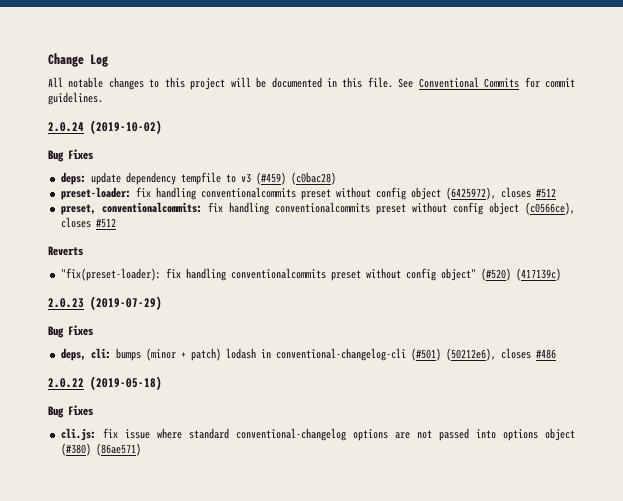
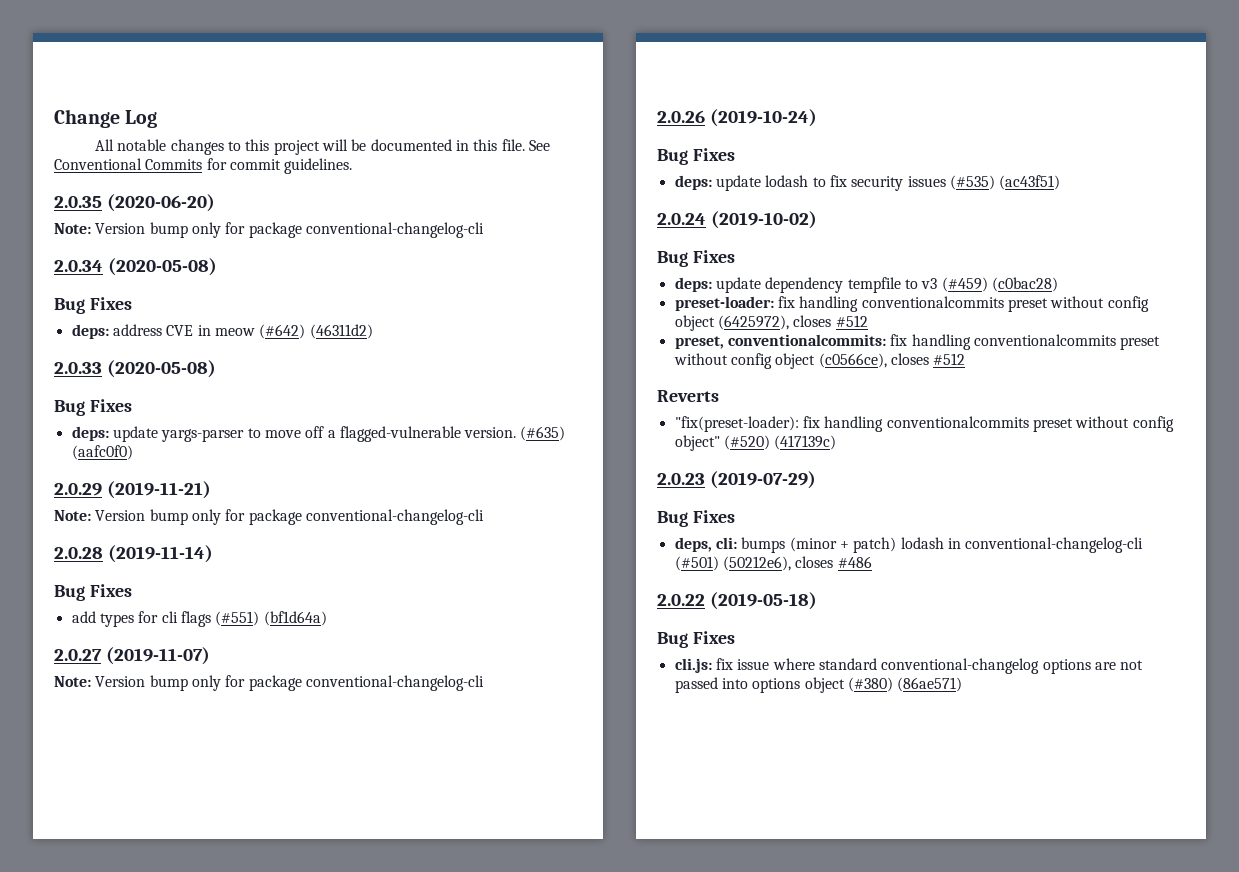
+ 2.0.35 (2020-06-20)
+ Note: Version bump only for package conventional-changelog-cli
+ 2.0.34 (2020-05-08)
+ Bug Fixes
+ deps: address CVE in meow (#642) (46311d2)
+ 2.0.33 (2020-05-08)
+ Bug Fixes
+ deps: update yargs-parser to move off a flagged-vulnerable version. (#635) (aafc0f0)
+ 2.0.29 (2019-11-21)
+ Note: Version bump only for package conventional-changelog-cli
+ 2.0.28 (2019-11-14)
+ Bug Fixes
+ add types for cli flags (#551) (bf1d64a)
+ 2.0.27 (2019-11-07)
+ Note: Version bump only for package conventional-changelog-cli
+ 2.0.26 (2019-10-24)
+ Bug Fixes
+ deps: update lodash to fix security issues (#535) (ac43f51)

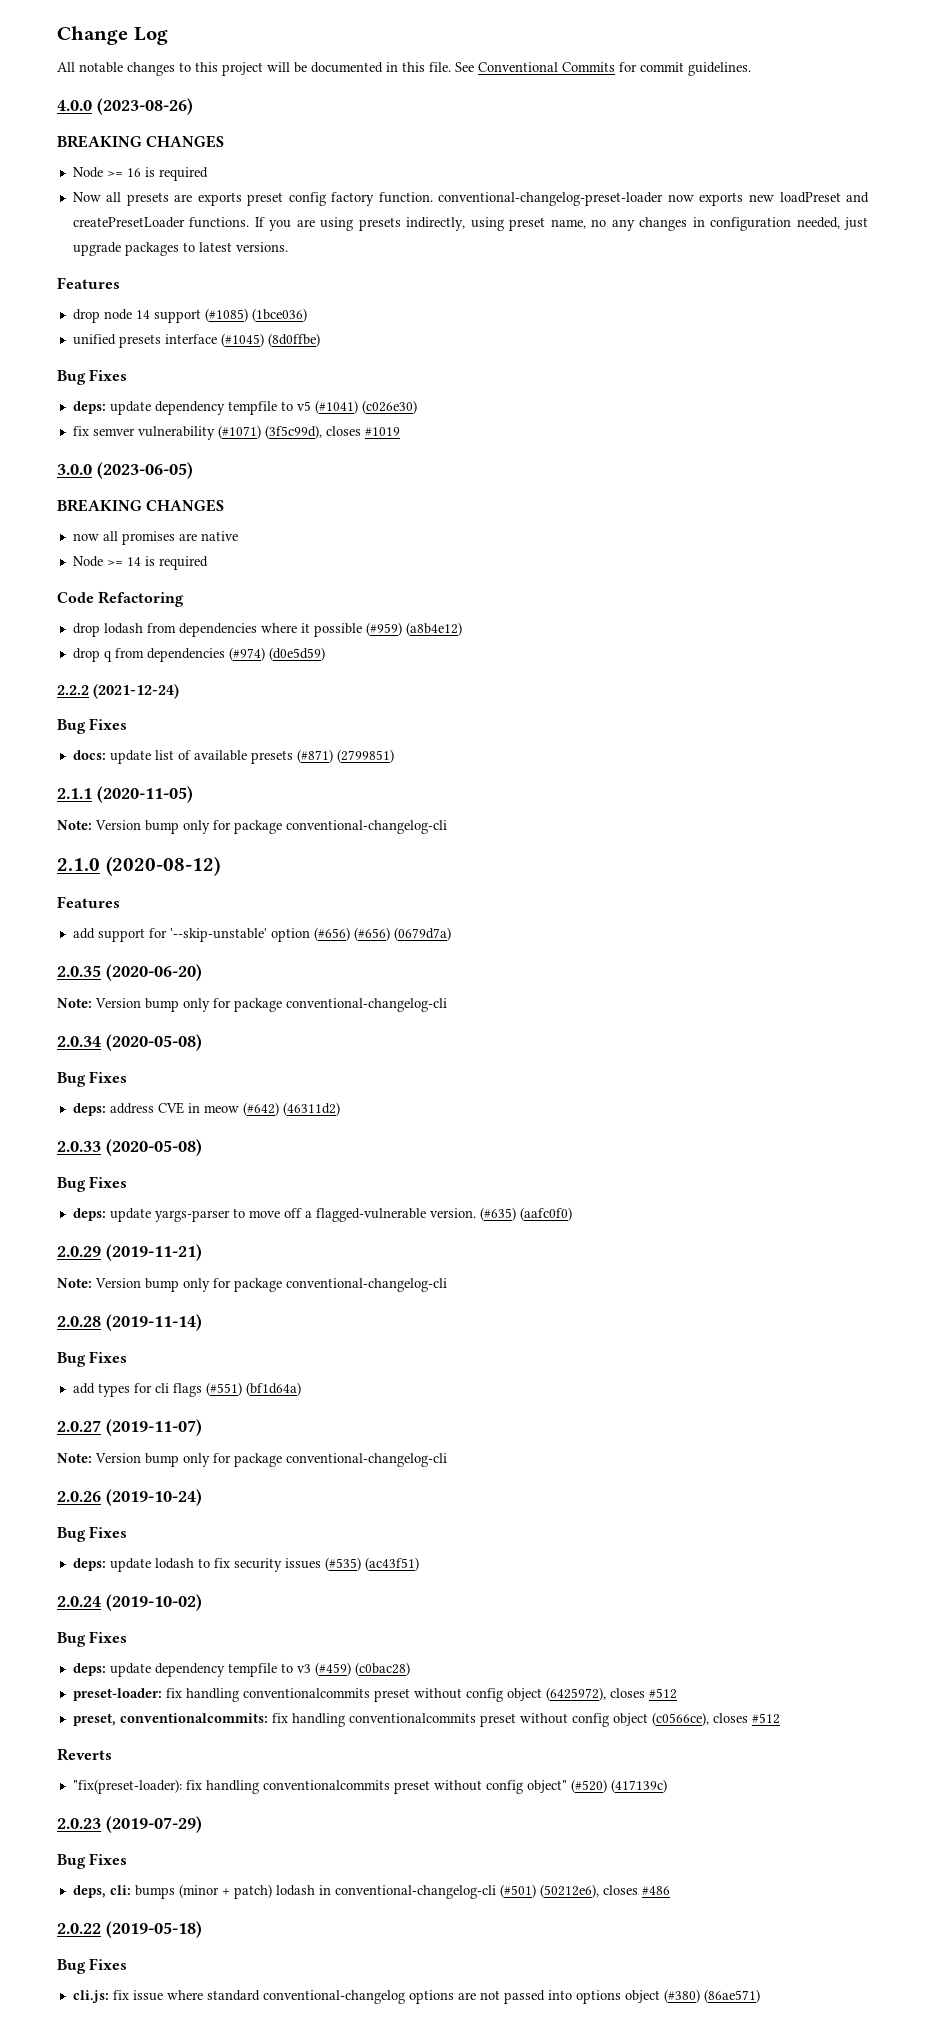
+ 4.0.0 (2023-08-26)
+ BREAKING CHANGES
+ Node >= 16 is required
+ Now all presets are exports preset config factory function. conventional-changelog-preset-loader now exports new loadPreset and createPresetLoader functions. If you are using presets indirectly, using preset name, no any changes in configuration needed, just upgrade packages to latest versions.
+ Features
+ drop node 14 support (#1085) (1bce036)
+ unified presets interface (#1045) (8d0ffbe)
+ Bug Fixes
+ deps: update dependency tempfile to v5 (#1041) (c026e30)
+ fix semver vulnerability (#1071) (3f5c99d), closes #1019
+ 3.0.0 (2023-06-05)
+ BREAKING CHANGES
+ now all promises are native
+ Node >= 14 is required
+ Code Refactoring
+ drop lodash from dependencies where it possible (#959) (a8b4e12)
+ drop q from dependencies (#974) (d0e5d59)
+ 2.2.2 (2021-12-24)
+ Bug Fixes
+ docs: update list of available presets (#871) (2799851)
+ 2.1.1 (2020-11-05)
+ Note: Version bump only for package conventional-changelog-cli
+ 2.1.0 (2020-08-12)
+ Features
+ add support for '--skip-unstable' option (#656) (#656) (0679d7a)

